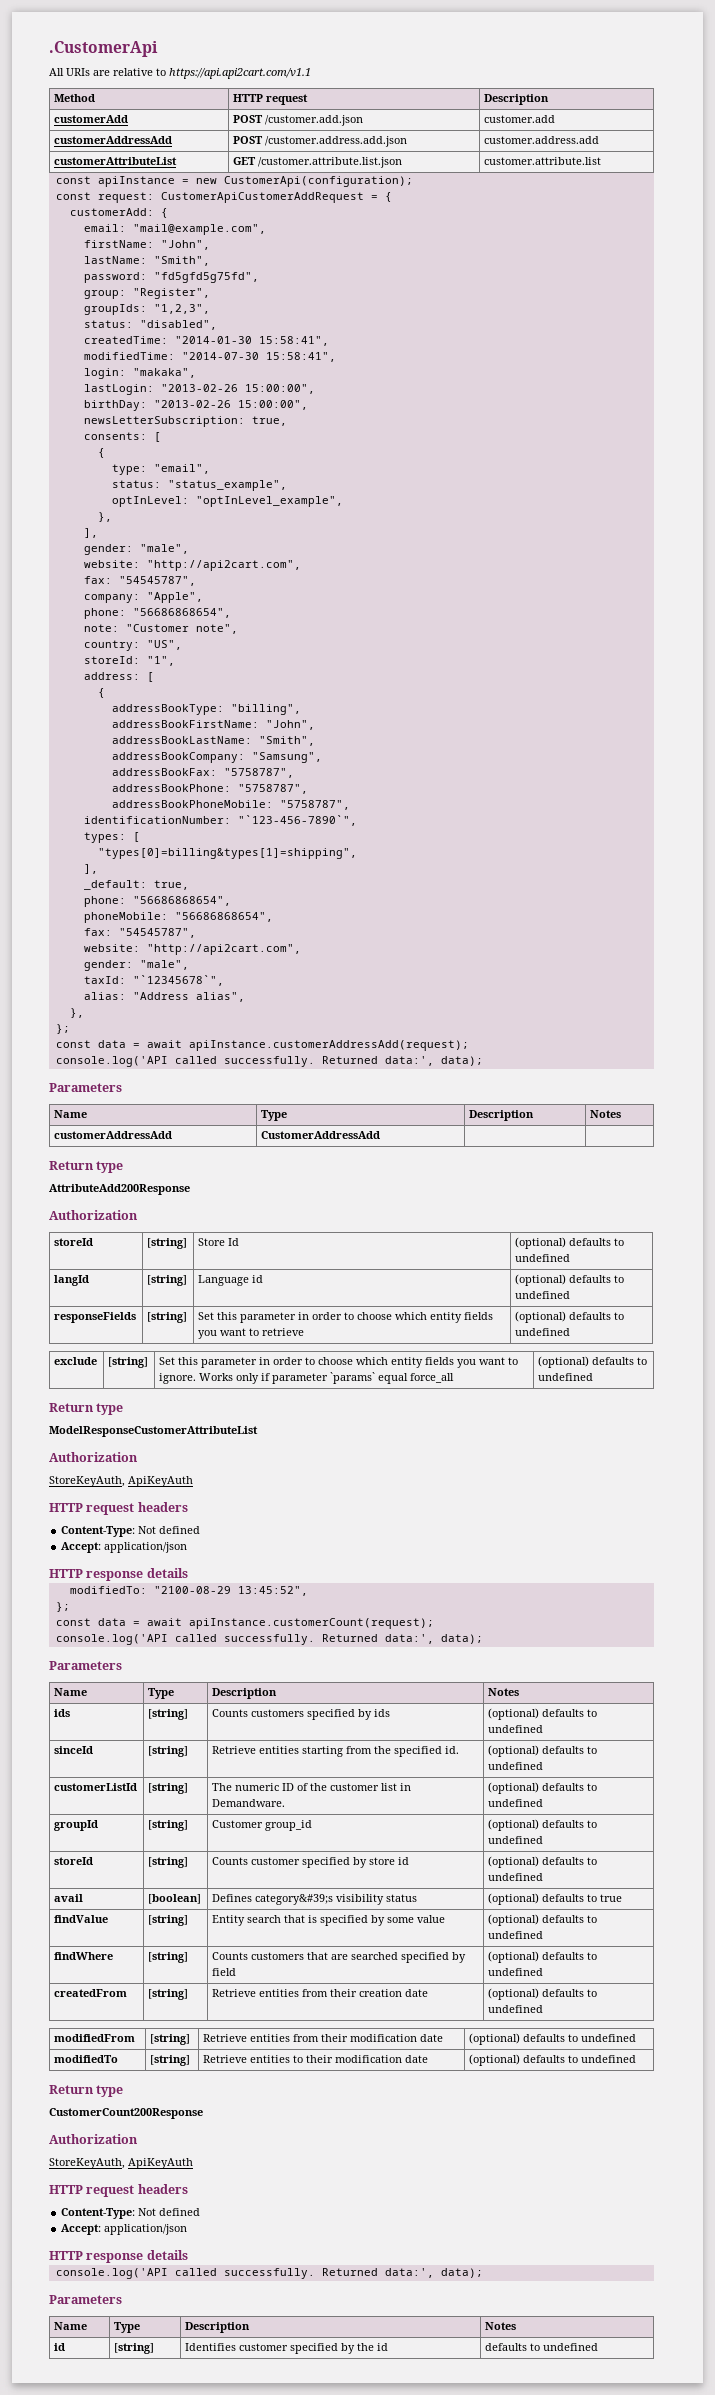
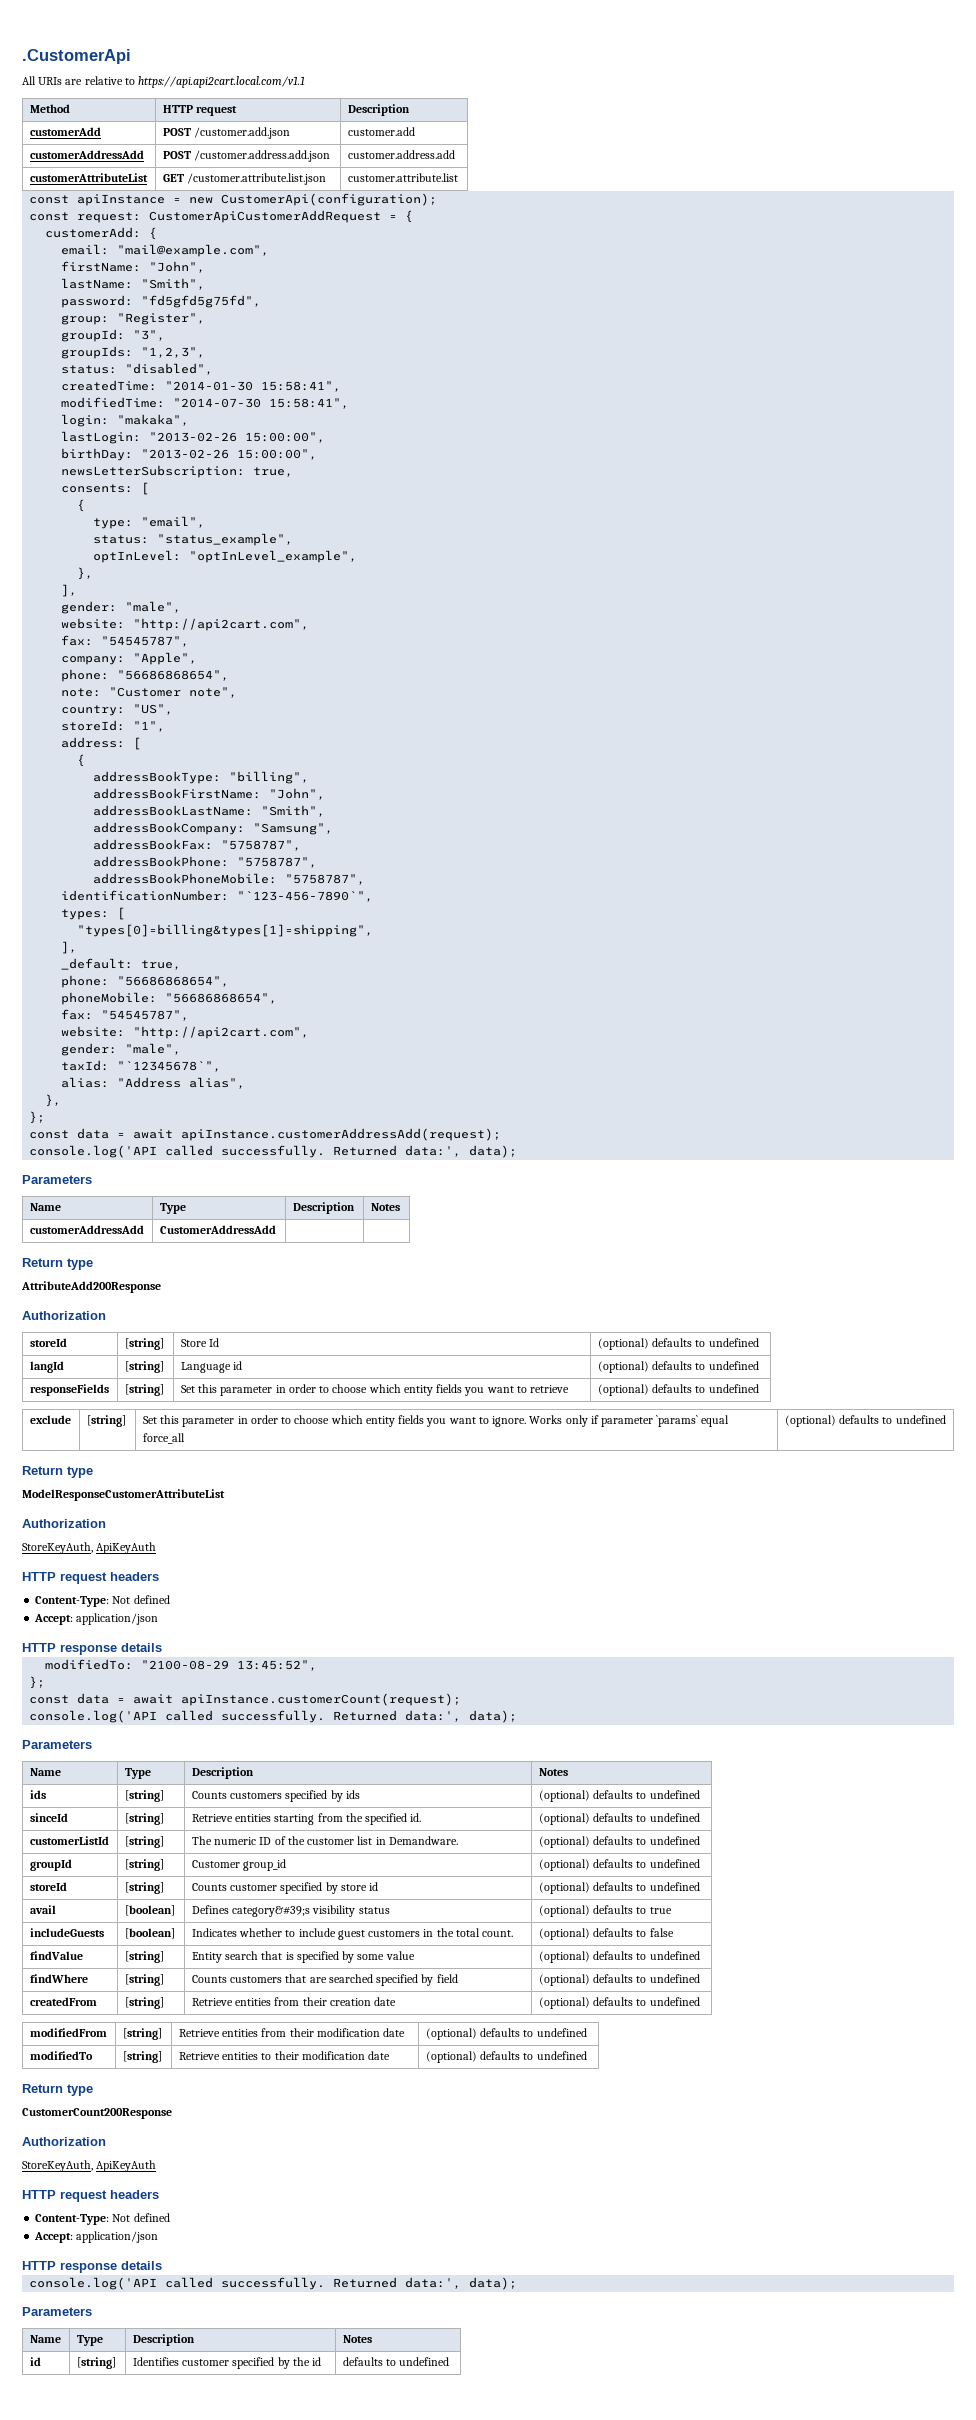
- All URIs are relative to https://api.api2cart.com/v1.1
+ All URIs are relative to https://api.api2cart.local.com/v1.1
+ groupId: "3",
+ includeGuests | [boolean] | Indicates whether to include guest customers in the total count. | (optional) defaults to false

